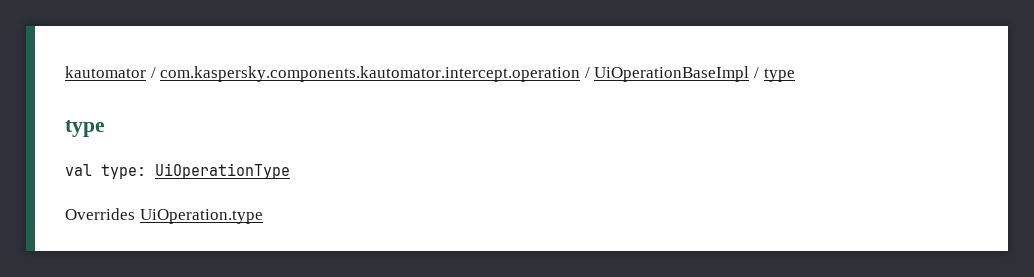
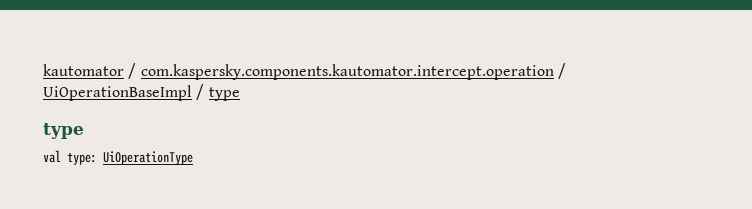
- Overrides UiOperation.type

